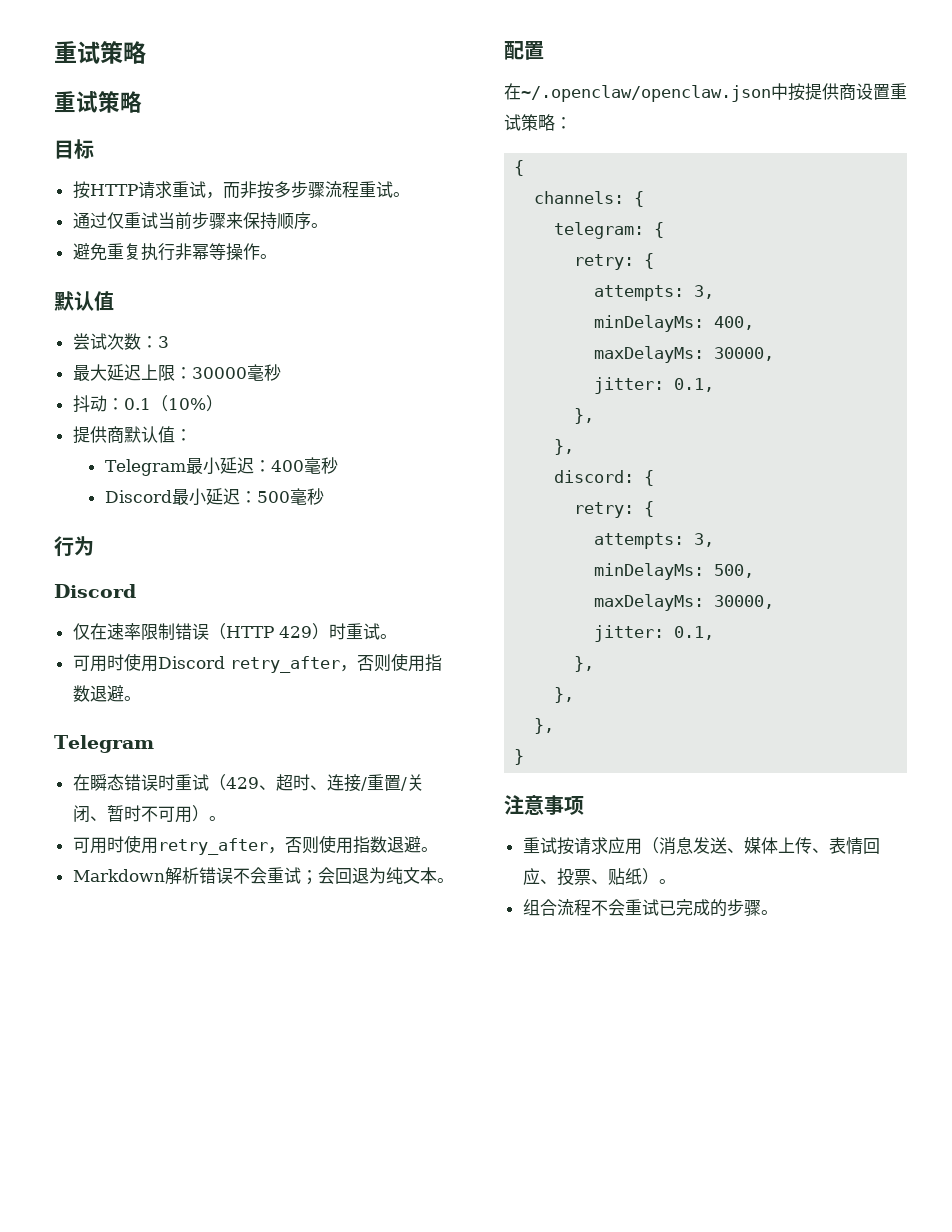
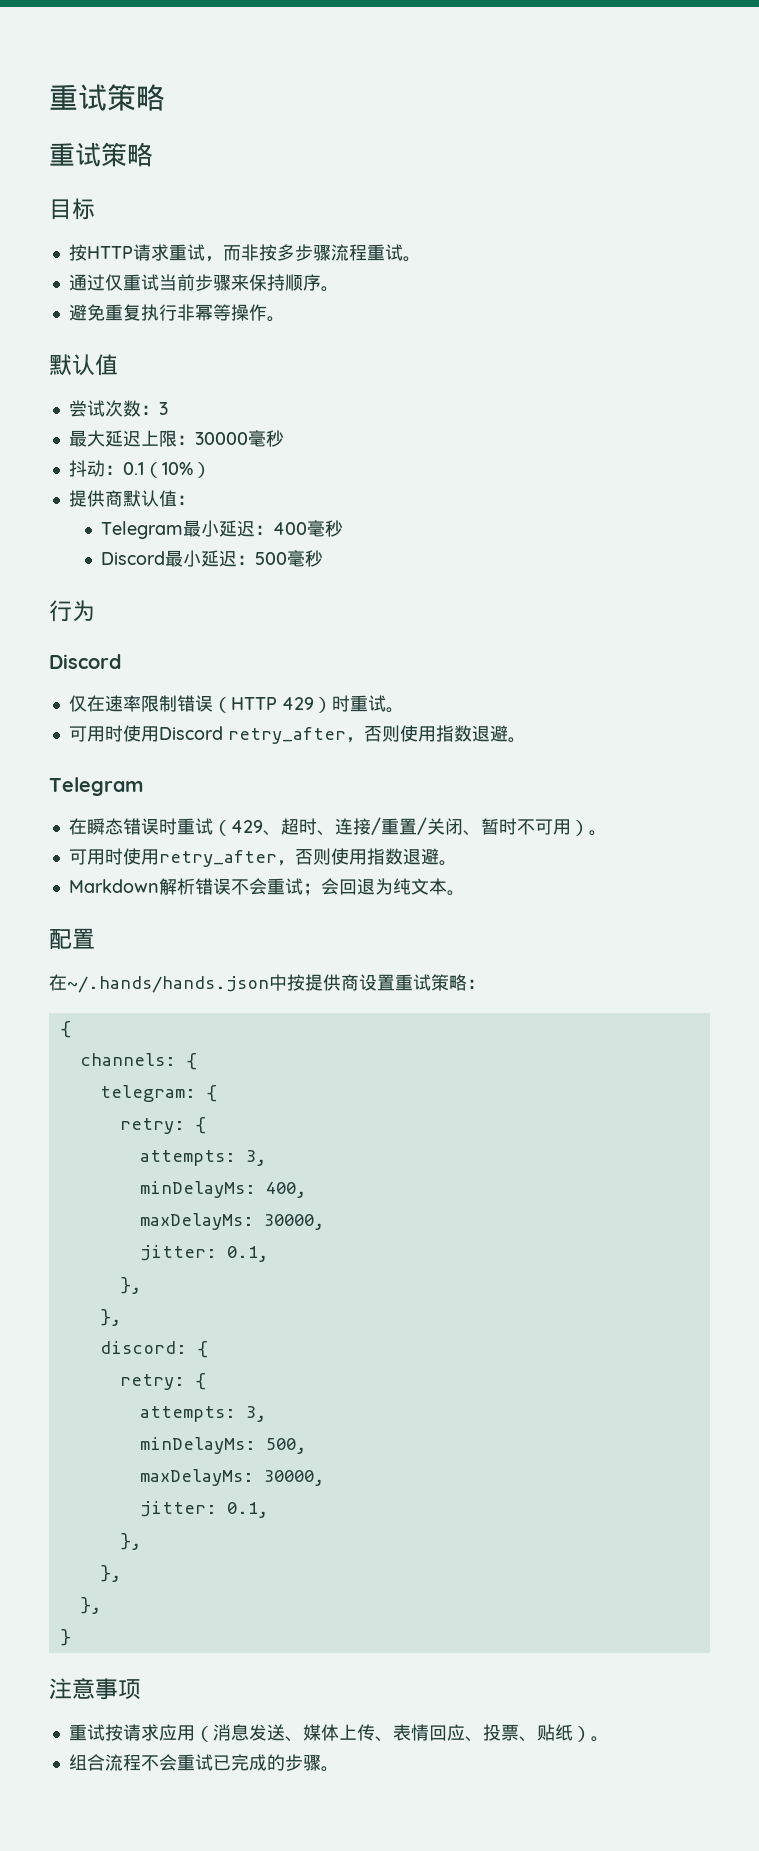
- 在~/.openclaw/openclaw.json中按提供商设置重试策略：
+ 在~/.hands/hands.json中按提供商设置重试策略：

